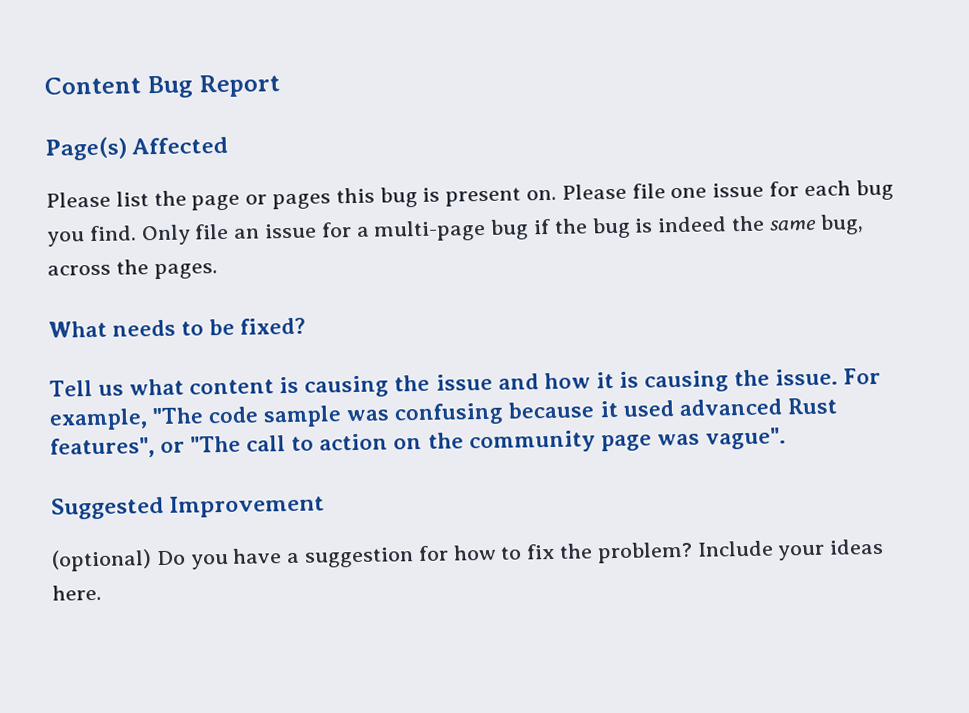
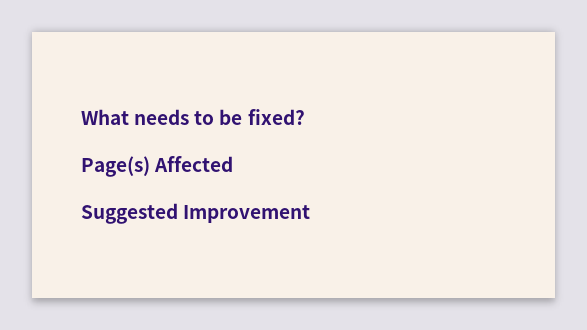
- Content Bug Report
- Page(s) Affected
- Please list the page or pages this bug is present on. Please file one issue for each bug you find. Only file an issue for a multi-page bug if the bug is indeed the same bug, across the pages.
- Tell us what content is causing the issue and how it is causing the issue. For example, "The code sample was confusing because it used advanced Rust features", or "The call to action on the community page was vague".
+ Page(s) Affected
  Suggested Improvement
- (optional) Do you have a suggestion for how to fix the problem? Include your ideas here.

